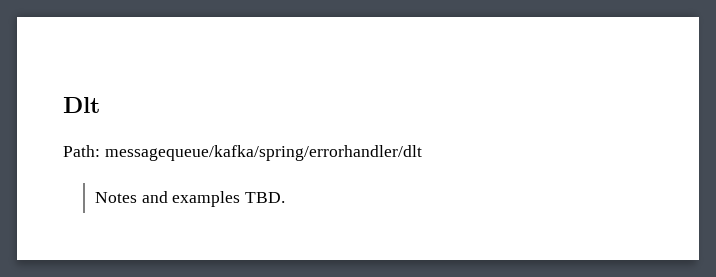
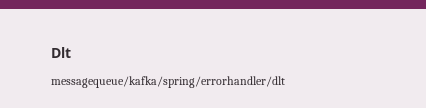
- Path: messagequeue/kafka/spring/errorhandler/dlt
+ messagequeue/kafka/spring/errorhandler/dlt
- Notes and examples TBD.

